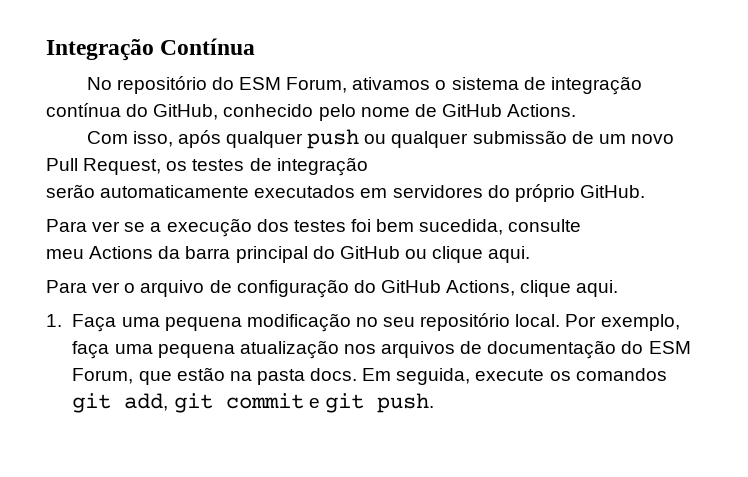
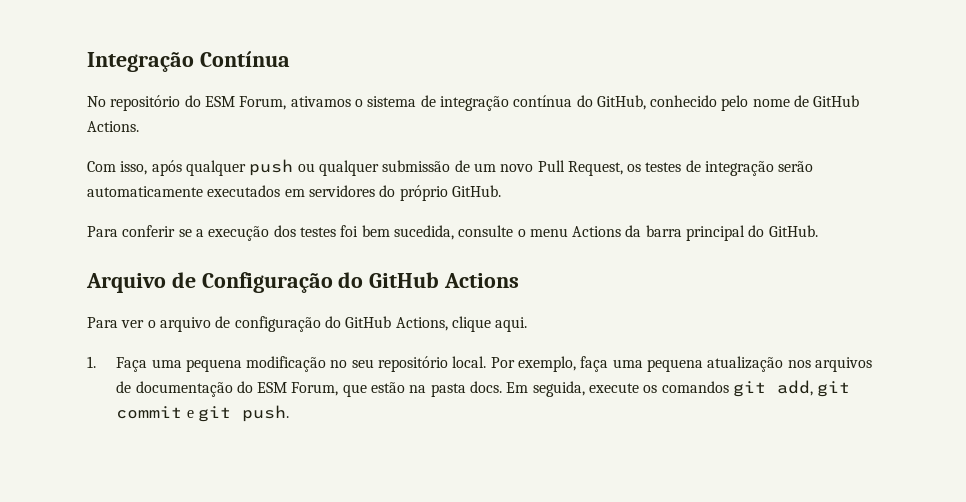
- Com isso, após qualquer push ou qualquer submissão de um novo Pull Request, os testes de integração
- serão automaticamente executados em servidores do próprio GitHub.
+ Com isso, após qualquer push ou qualquer submissão de um novo Pull Request, os testes de integração serão automaticamente executados em servidores do próprio GitHub.
- Para ver se a execução dos testes foi bem sucedida, consulte
- meu Actions da barra principal do GitHub ou clique aqui.
+ Para conferir se a execução dos testes foi bem sucedida, consulte o menu Actions da barra principal do GitHub.
+ Arquivo de Configuração do GitHub Actions

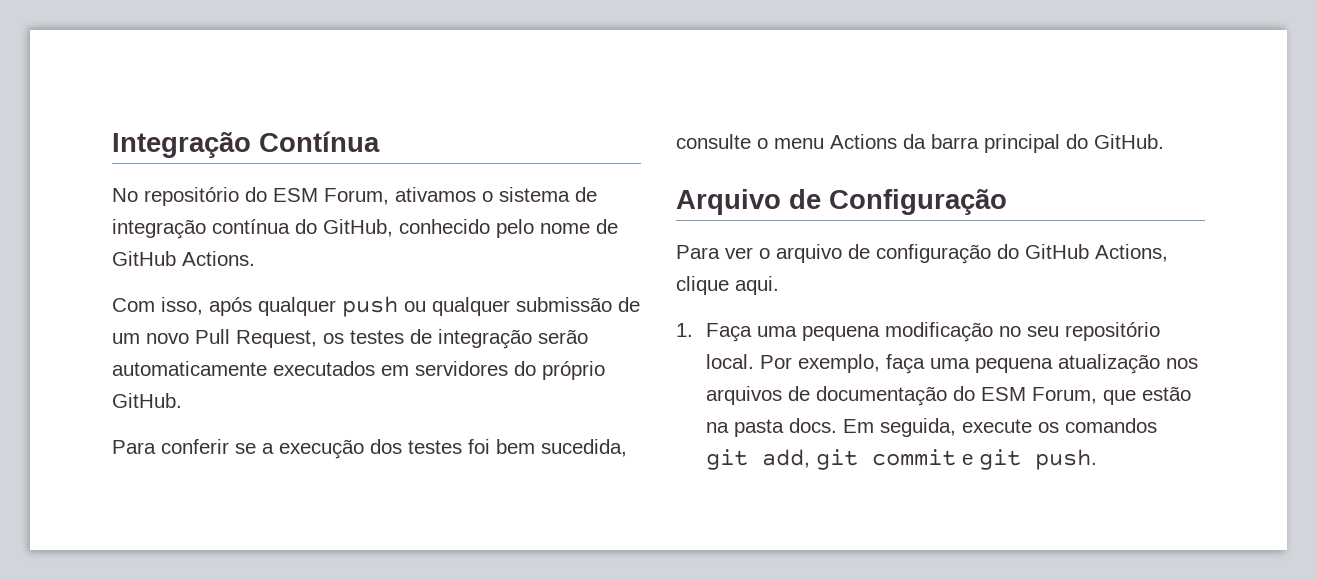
- Arquivo de Configuração do GitHub Actions
+ Arquivo de Configuração

